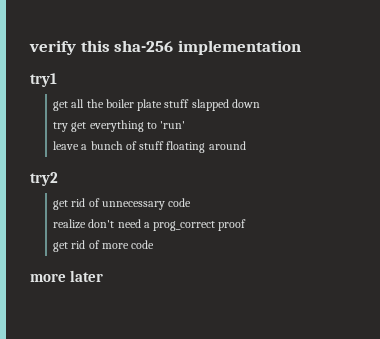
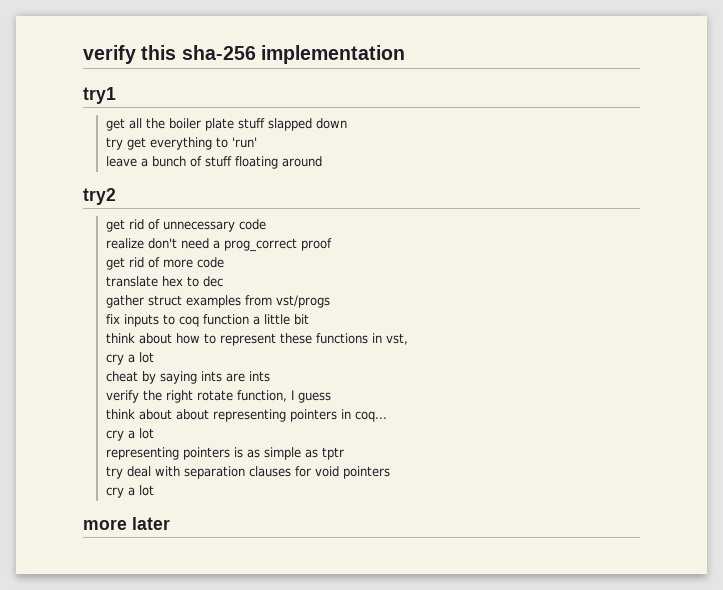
+ translate hex to dec
+ gather struct examples from vst/progs
+ fix inputs to coq function a little bit
+ think about how to represent these functions in vst,
+ cry a lot
+ cheat by saying ints are ints
+ verify the right rotate function, I guess
+ think about about representing pointers in coq...
+ cry a lot
+ representing pointers is as simple as tptr
+ try deal with separation clauses for void pointers
+ cry a lot

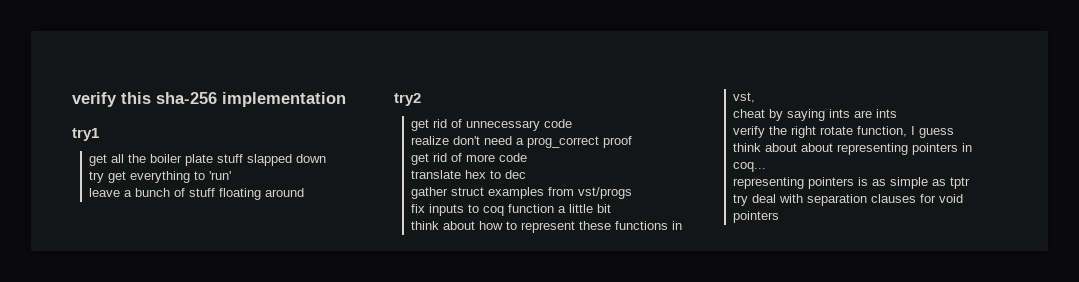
  think about how to represent these functions in vst,
- cry a lot
  think about about representing pointers in coq...
- cry a lot
  try deal with separation clauses for void pointers
- cry a lot
- more later

